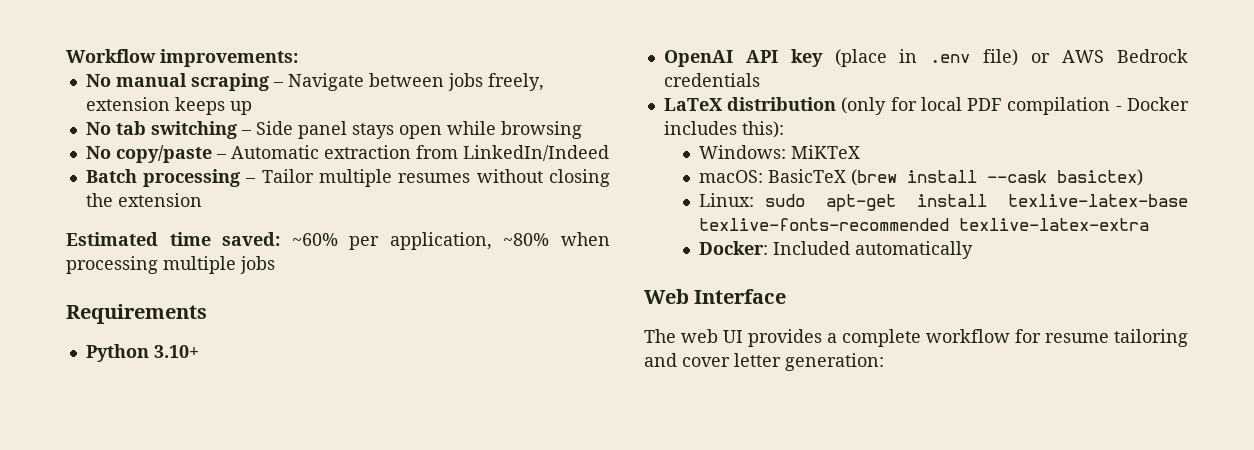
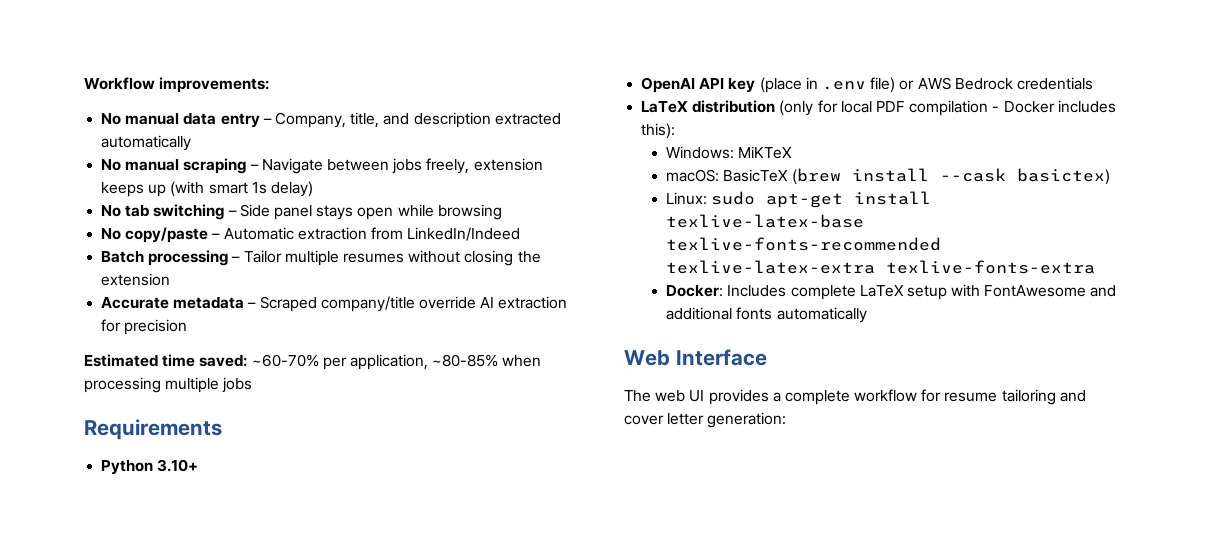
+ No manual data entry – Company, title, and description extracted automatically
- No manual scraping – Navigate between jobs freely, extension keeps up
+ No manual scraping – Navigate between jobs freely, extension keeps up (with smart 1s delay)
+ Accurate metadata – Scraped company/title override AI extraction for precision
- Estimated time saved: ~60% per application, ~80% when processing multiple jobs
+ Estimated time saved: ~60-70% per application, ~80-85% when processing multiple jobs
- Linux: sudo apt-get install texlive-latex-base texlive-fonts-recommended texlive-latex-extra
+ Linux: sudo apt-get install texlive-latex-base texlive-fonts-recommended texlive-latex-extra texlive-fonts-extra
- Docker: Included automatically
+ Docker: Includes complete LaTeX setup with FontAwesome and additional fonts automatically

